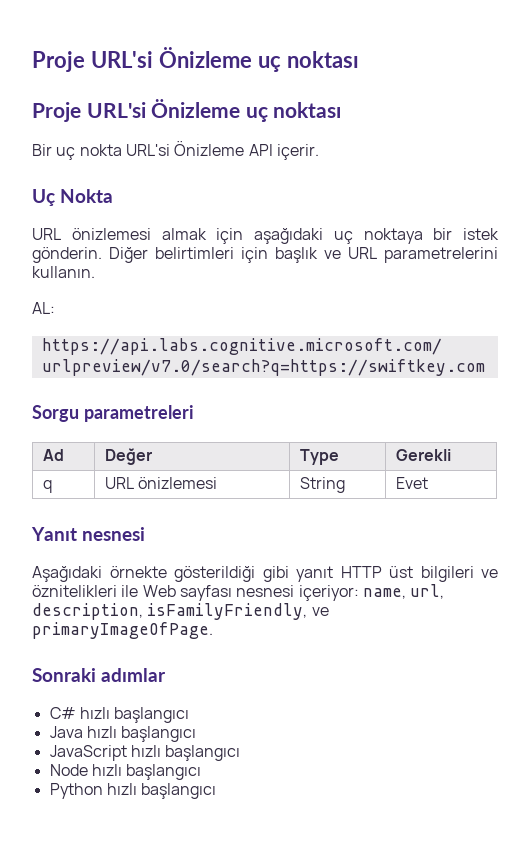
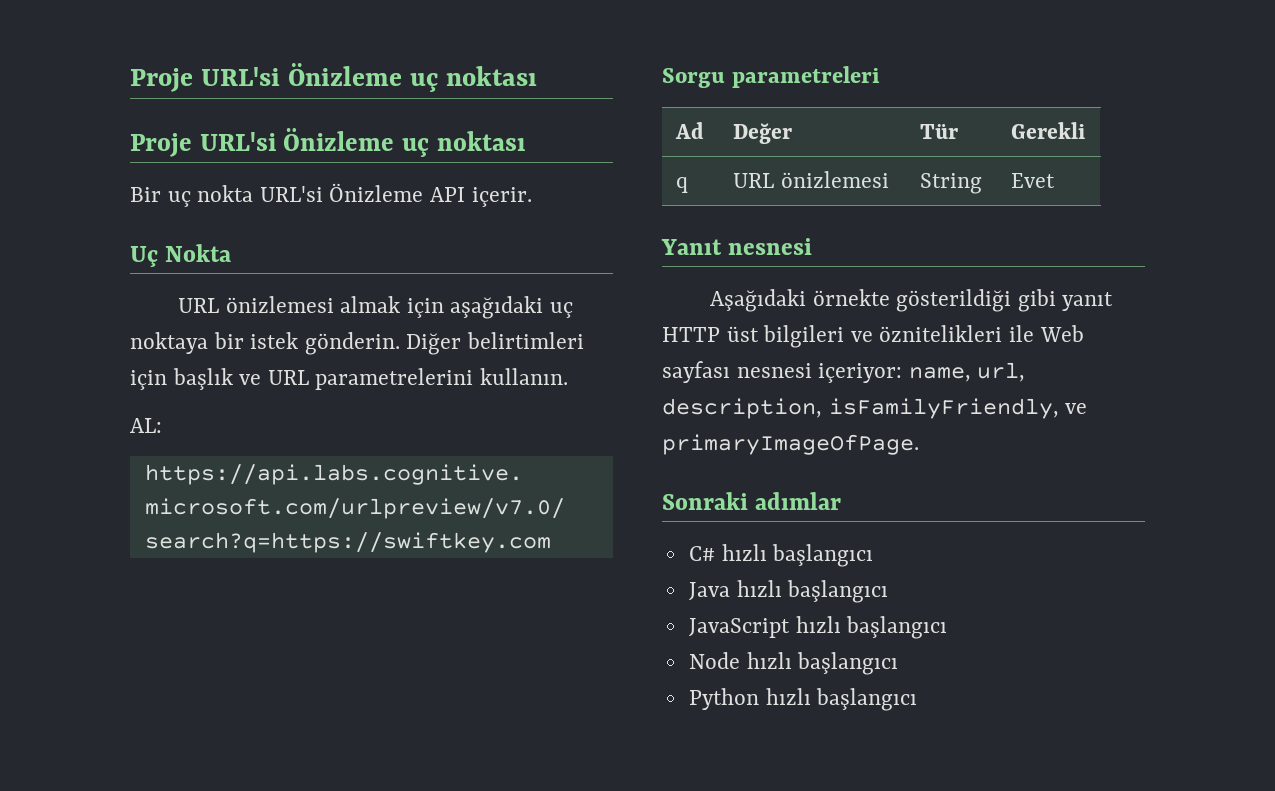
- Ad | Değer | Type | Gerekli
+ Ad | Değer | Tür | Gerekli

